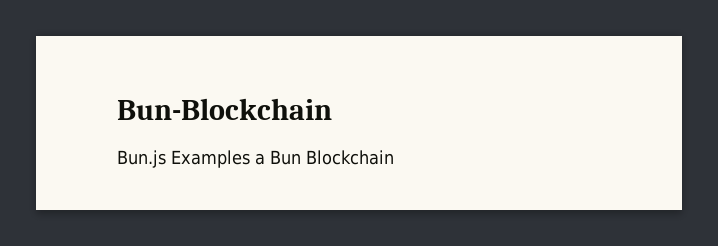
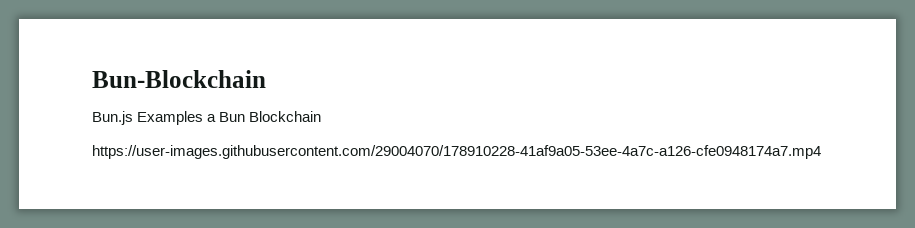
+ https://user-images.githubusercontent.com/29004070/178910228-41af9a05-53ee-4a7c-a126-cfe0948174a7.mp4

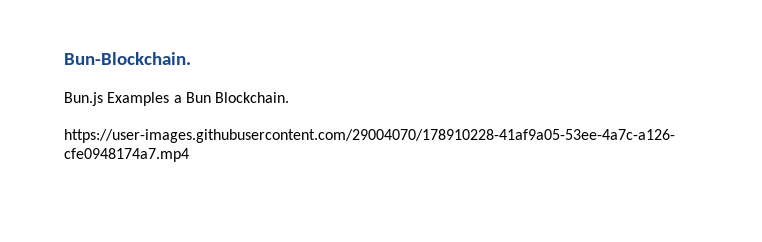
- Bun-Blockchain
+ Bun-Blockchain.
- Bun.js Examples a Bun Blockchain
+ Bun.js Examples a Bun Blockchain.

